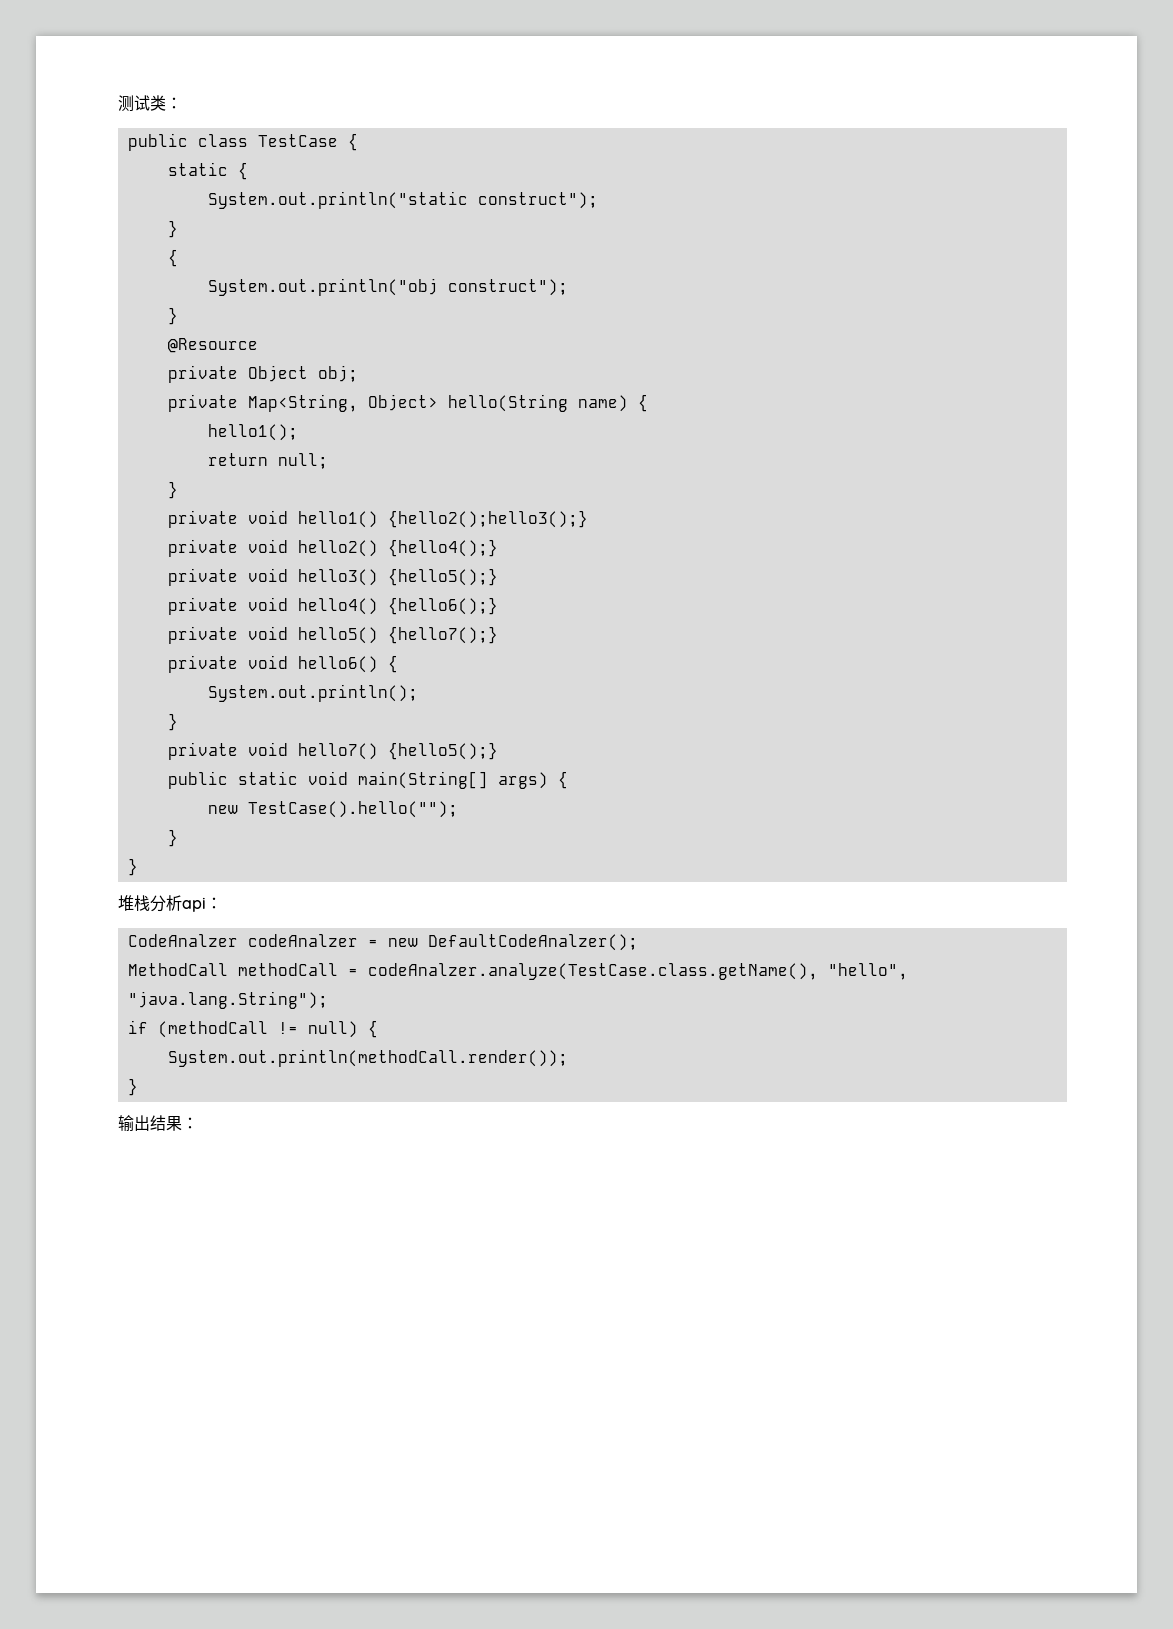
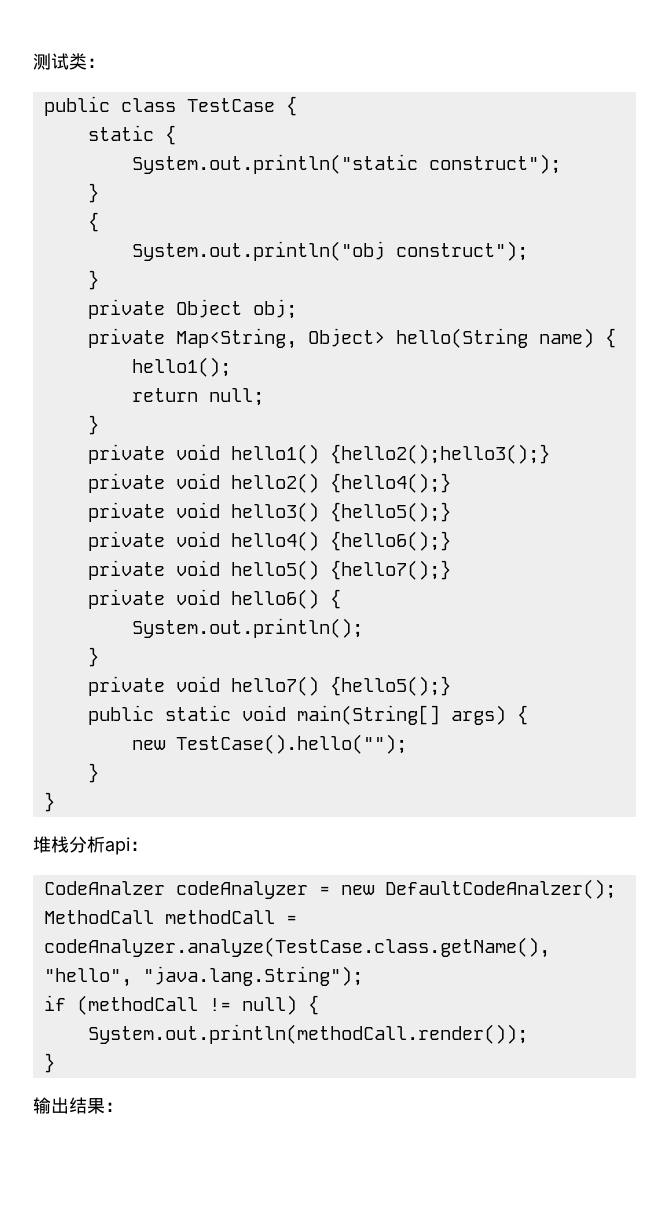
- @Resource
- CodeAnalzer codeAnalzer = new DefaultCodeAnalzer();
+ CodeAnalzer codeAnalyzer = new DefaultCodeAnalzer();
- MethodCall methodCall = codeAnalzer.analyze(TestCase.class.getName(), "hello", "java.lang.String");
+ MethodCall methodCall = codeAnalyzer.analyze(TestCase.class.getName(), "hello", "java.lang.String");

